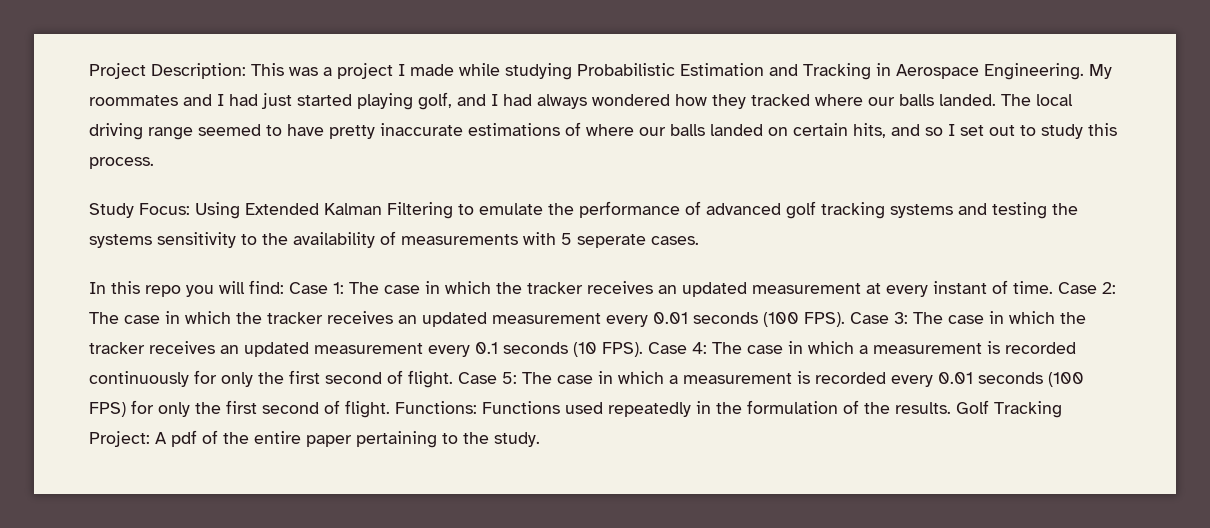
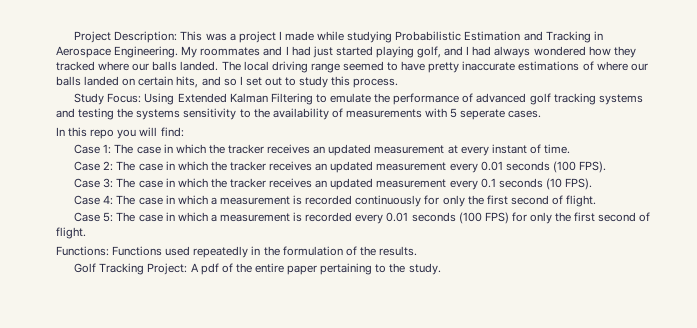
- In this repo you will find: Case 1:
+ In this repo you will find:
+ Case 1:
- The case in which the tracker receives an updated measurement at every instant of time. Case 2:
+ The case in which the tracker receives an updated measurement at every instant of time.
+ Case 2:
- The case in which the tracker receives an updated measurement every 0.01 seconds (100 FPS). Case 3:
+ The case in which the tracker receives an updated measurement every 0.01 seconds (100 FPS).
+ Case 3:
- The case in which the tracker receives an updated measurement every 0.1 seconds (10 FPS). Case 4:
+ The case in which the tracker receives an updated measurement every 0.1 seconds (10 FPS).
+ Case 4:
- The case in which a measurement is recorded continuously for only the first second of flight. Case 5:
+ The case in which a measurement is recorded continuously for only the first second of flight.
+ Case 5:
- The case in which a measurement is recorded every 0.01 seconds (100 FPS) for only the first second of flight. Functions:
+ The case in which a measurement is recorded every 0.01 seconds (100 FPS) for only the first second of flight.
+ Functions:
- Functions used repeatedly in the formulation of the results. Golf Tracking Project:
+ Functions used repeatedly in the formulation of the results.
+ Golf Tracking Project:

